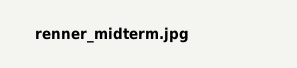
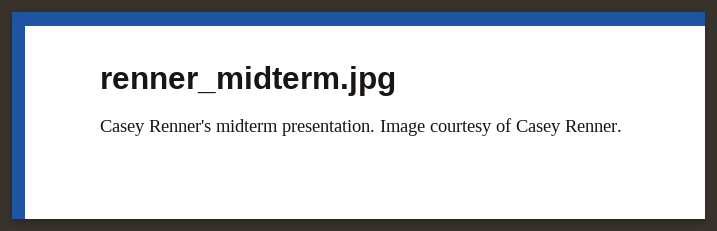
+ Casey Renner's midterm presentation. Image courtesy of Casey Renner.

